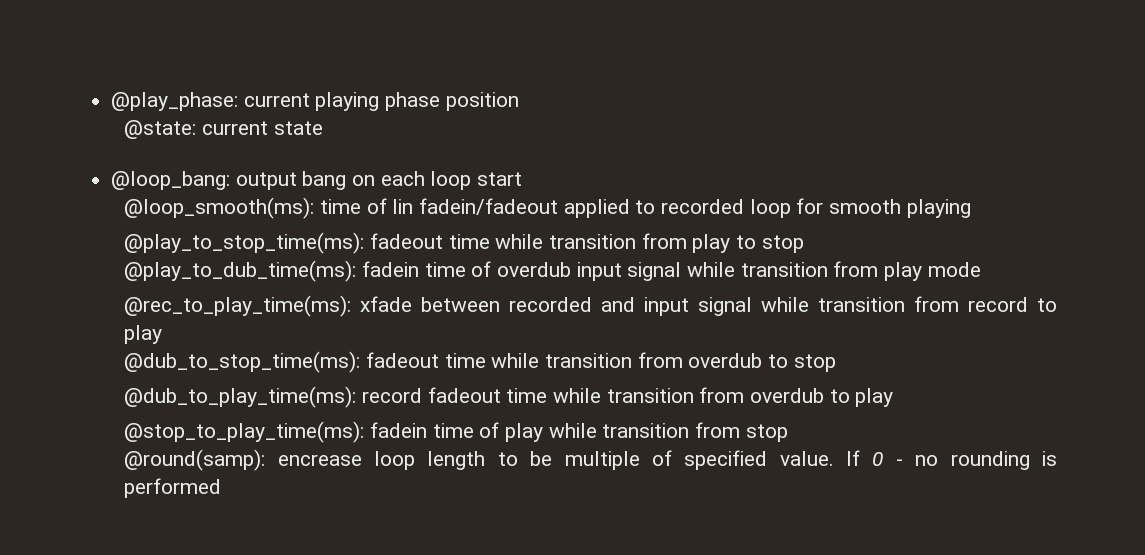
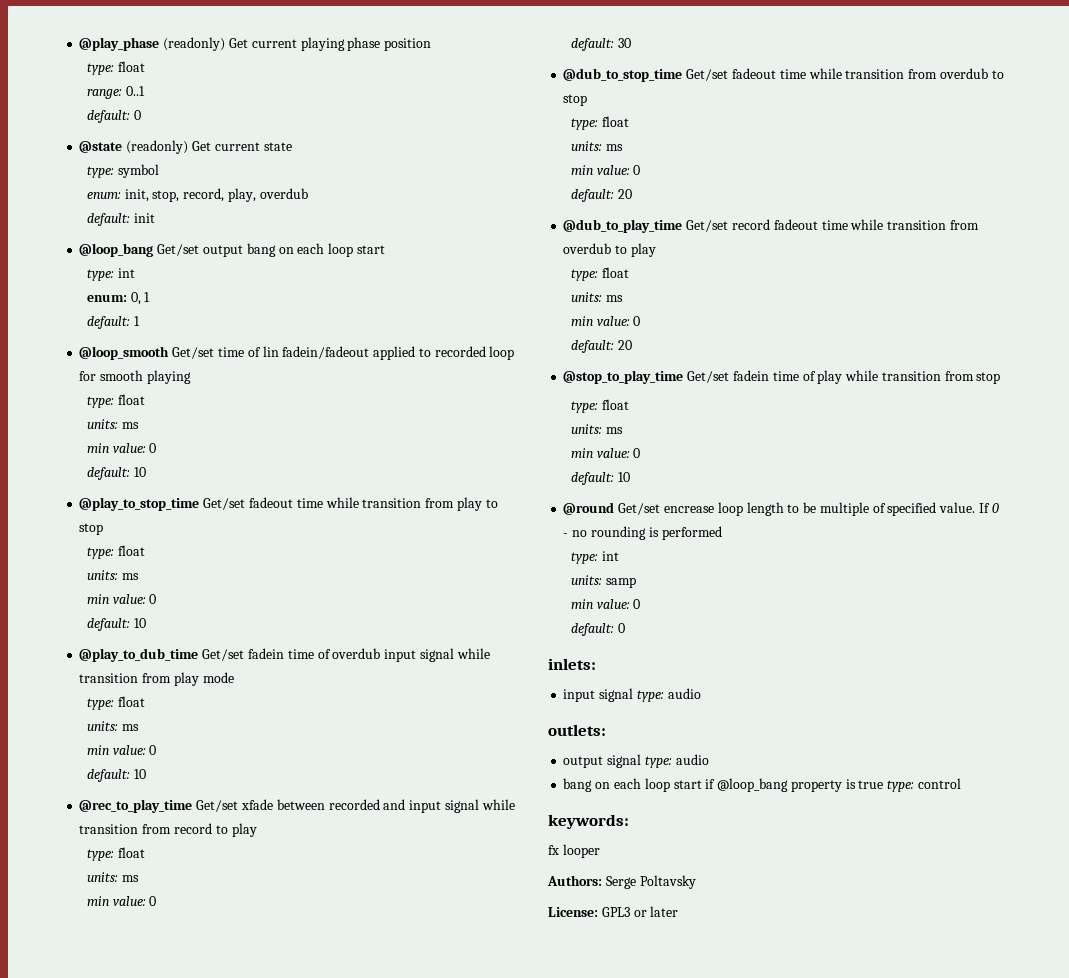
- @play_phase: current playing phase position
- @state: current state
- @loop_bang: output bang on each loop start
- @loop_smooth(ms): time of lin fadein/fadeout applied to recorded loop for smooth playing
- @play_to_stop_time(ms): fadeout time while transition from play to stop
- @play_to_dub_time(ms): fadein time of overdub input signal while transition from play mode
- @rec_to_play_time(ms): xfade between recorded and input signal while transition from record to play
- @dub_to_stop_time(ms): fadeout time while transition from overdub to stop
- @dub_to_play_time(ms): record fadeout time while transition from overdub to play
- @stop_to_play_time(ms): fadein time of play while transition from stop
- @round(samp): encrease loop length to be multiple of specified value.
+ @play_phase (readonly) Get current playing phase position
+ type: float
+ range: 0..1
+ default: 0
+ @state (readonly) Get current state
+ type: symbol
+ enum: init, stop, record, play, overdub
+ default: init
+ @loop_bang Get/set output bang on each loop start
+ type: int
+ enum: 0, 1
+ default: 1
+ @loop_smooth Get/set time of lin fadein/fadeout applied to recorded loop for smooth playing
+ type: float
+ units: ms
+ min value: 0
+ default: 10
+ @play_to_stop_time Get/set fadeout time while transition from play to stop
+ type: float
+ units: ms
+ min value: 0
+ default: 10
+ @play_to_dub_time Get/set fadein time of overdub input signal while transition from play mode
+ type: float
+ units: ms
+ min value: 0
+ default: 10
+ @rec_to_play_time Get/set xfade between recorded and input signal while transition from record to play
+ type: float
+ units: ms
+ min value: 0
+ default: 30
+ @dub_to_stop_time Get/set fadeout time while transition from overdub to stop
+ type: float
+ units: ms
+ min value: 0
+ default: 20
+ @dub_to_play_time Get/set record fadeout time while transition from overdub to play
+ type: float
+ units: ms
+ min value: 0
+ default: 20
+ @stop_to_play_time Get/set fadein time of play while transition from stop
+ type: float
+ units: ms
+ min value: 0
+ default: 10
+ @round Get/set encrease loop length to be multiple of specified value.
  If 0 - no rounding is performed
+ type: int
+ units: samp
+ min value: 0
+ default: 0
+ inlets:
+ input signal type: audio
+ outlets:
+ output signal type: audio
+ bang on each loop start if @loop_bang property is true type: control
+ keywords:
+ fx looper
+ Authors: Serge Poltavsky
+ License: GPL3 or later

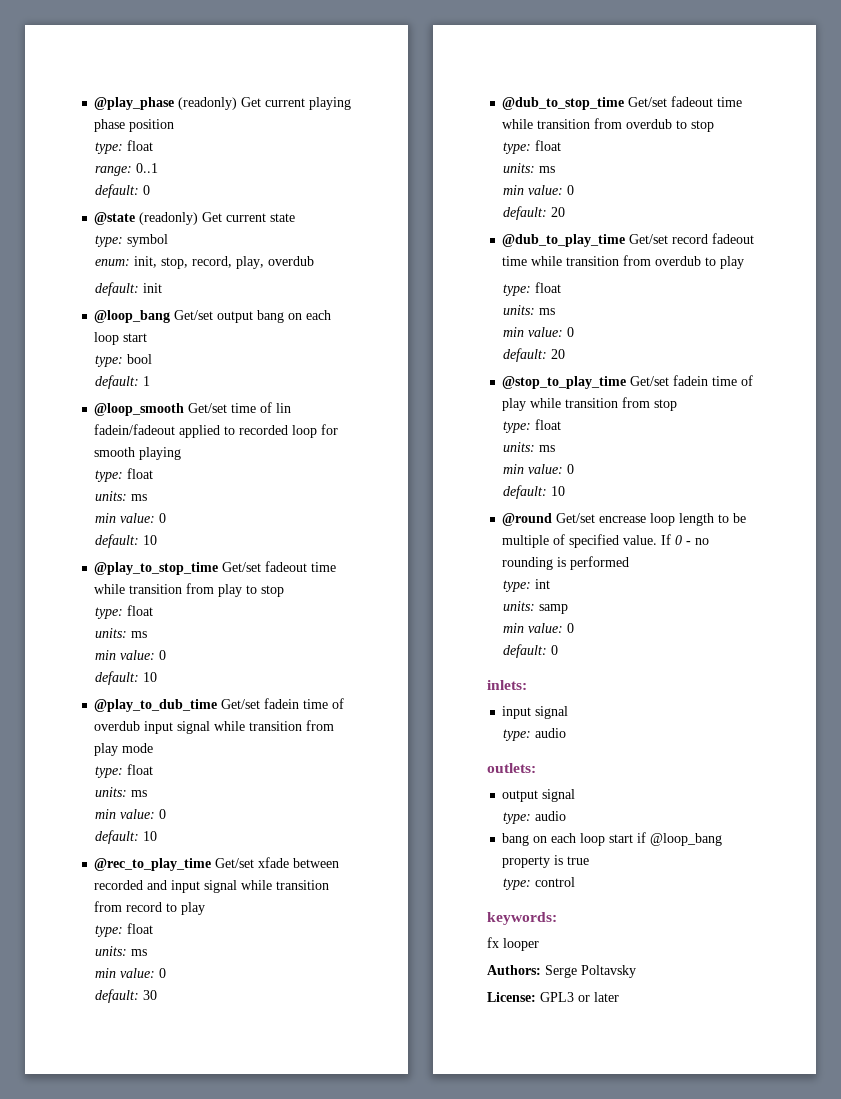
  @loop_bang Get/set output bang on each loop start
- type: int
- enum: 0, 1
+ type: bool
  inlets:
- input signal type: audio
+ input signal
+ type: audio
- output signal type: audio
+ output signal
+ type: audio
- bang on each loop start if @loop_bang property is true type: control
+ bang on each loop start if @loop_bang property is true
+ type: control

